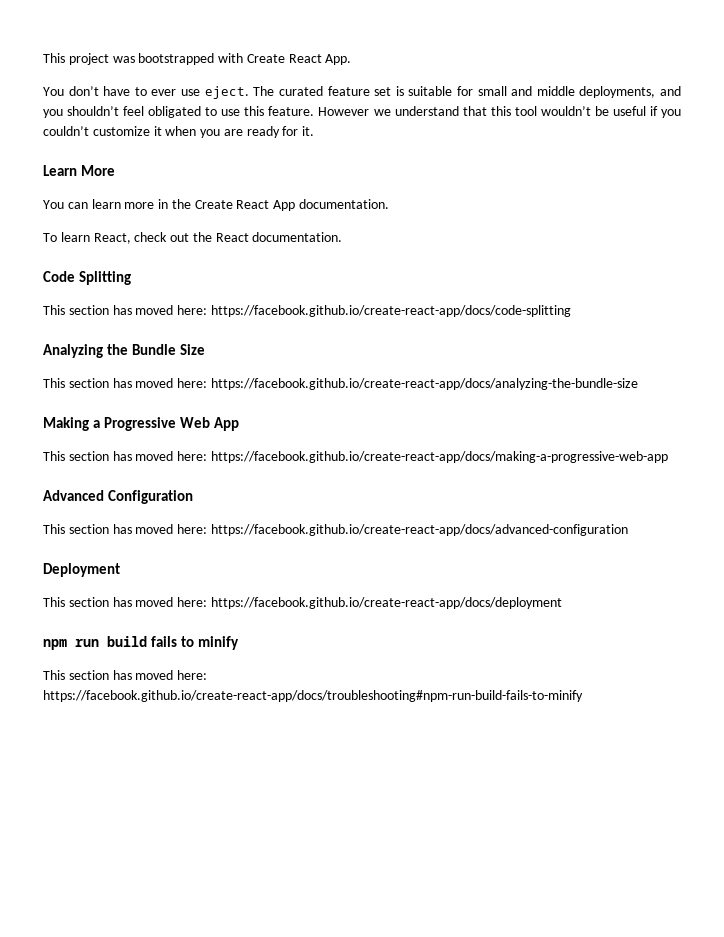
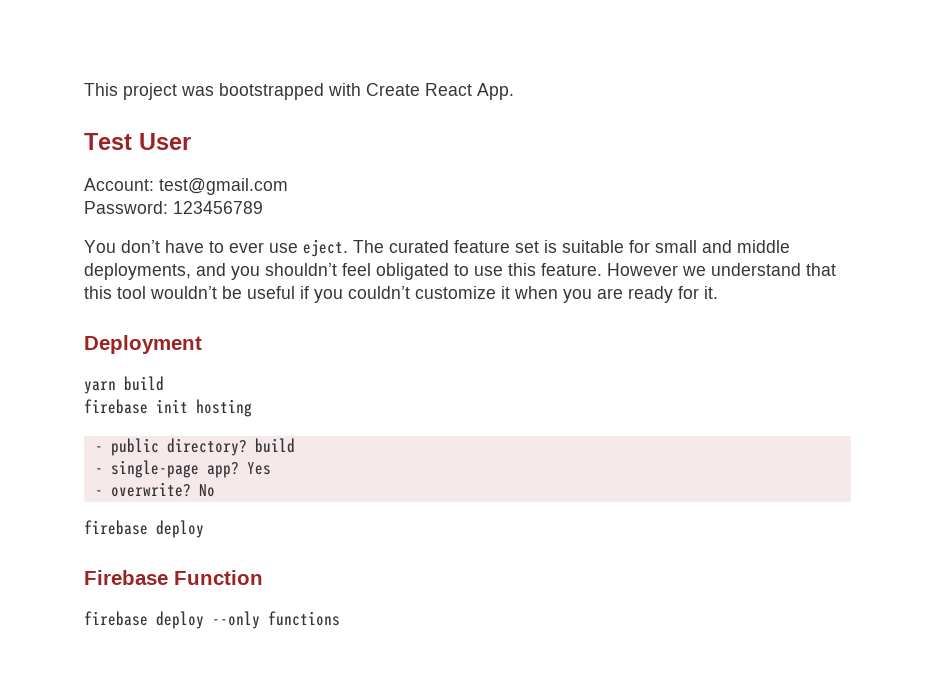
+ Test User
+ Account: test@gmail.com
+ Password: 123456789
- Learn More
- You can learn more in the Create React App documentation.
- To learn React, check out the React documentation.
- Code Splitting
- This section has moved here: https://facebook.github.io/create-react-app/docs/code-splitting
- Analyzing the Bundle Size
- This section has moved here: https://facebook.github.io/create-react-app/docs/analyzing-the-bundle-size
- Making a Progressive Web App
- This section has moved here: https://facebook.github.io/create-react-app/docs/making-a-progressive-web-app
- Advanced Configuration
- This section has moved here: https://facebook.github.io/create-react-app/docs/advanced-configuration
  Deployment
- This section has moved here: https://facebook.github.io/create-react-app/docs/deployment
- npm run build fails to minify
- This section has moved here: https://facebook.github.io/create-react-app/docs/troubleshooting#npm-run-build-fails-to-minify
+ yarn build
+ firebase init hosting
+ - public directory? build
+ - single-page app? Yes
+ - overwrite? No
+ firebase deploy
+ Firebase Function
+ firebase deploy --only functions

